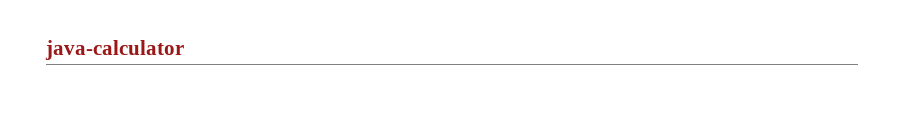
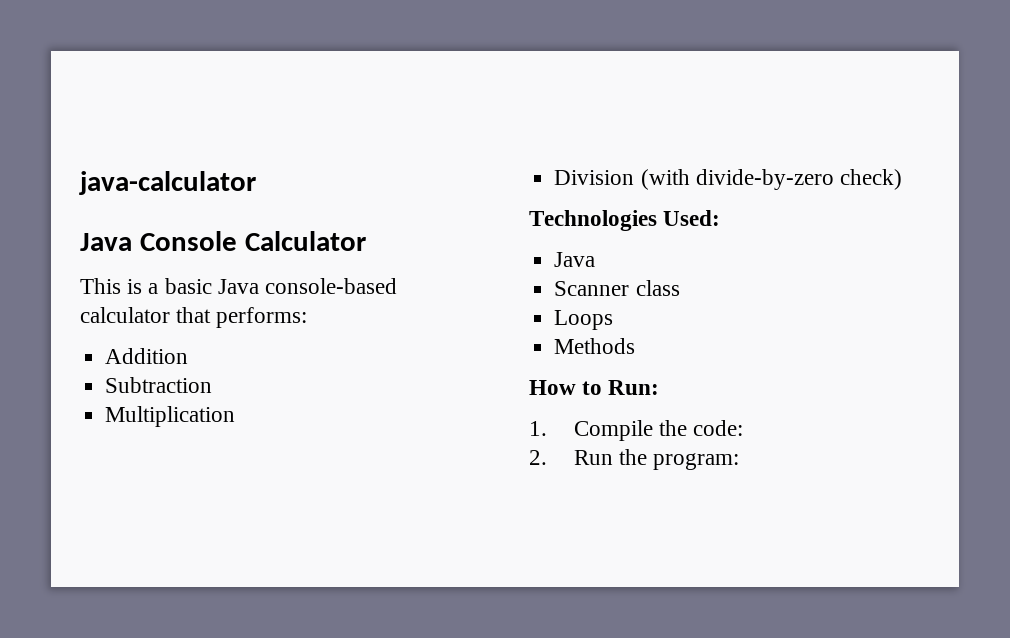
+ Java Console Calculator
+ This is a basic Java console-based calculator that performs:
+ Addition
+ Subtraction
+ Multiplication
+ Division (with divide-by-zero check)
+ Technologies Used:
+ Java
+ Scanner class
+ Loops
+ Methods
+ How to Run:
+ 1. Compile the code:
+ 2. Run the program:

